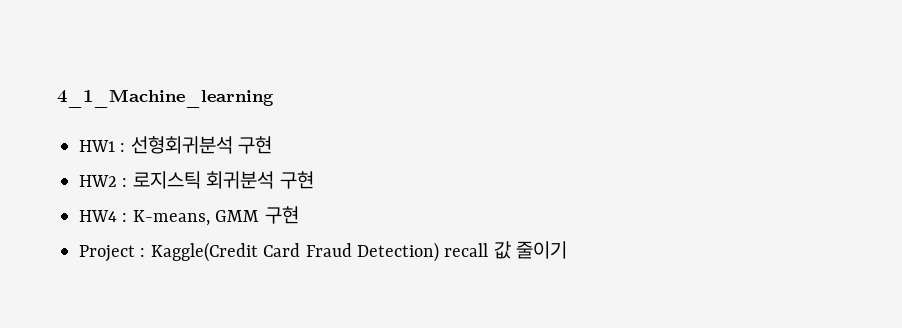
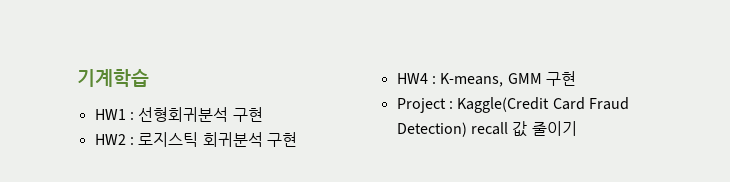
- 4_1_Machine_learning
+ 기계학습

